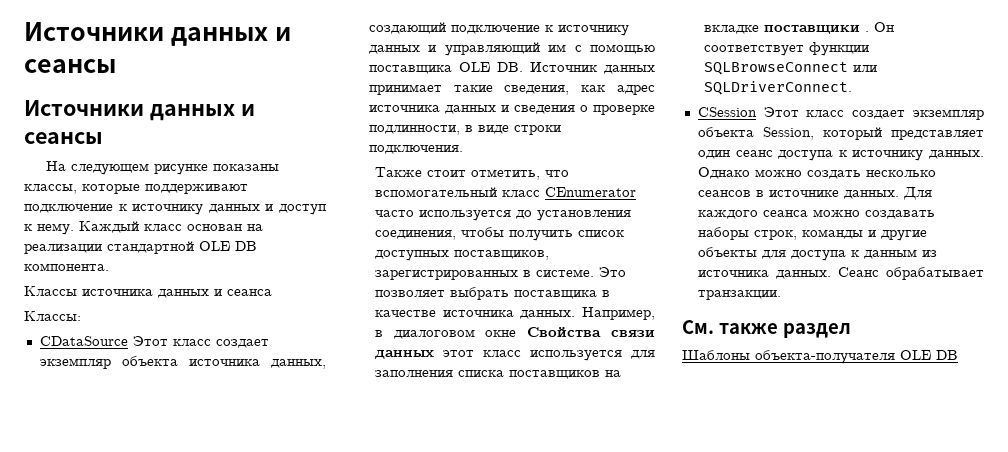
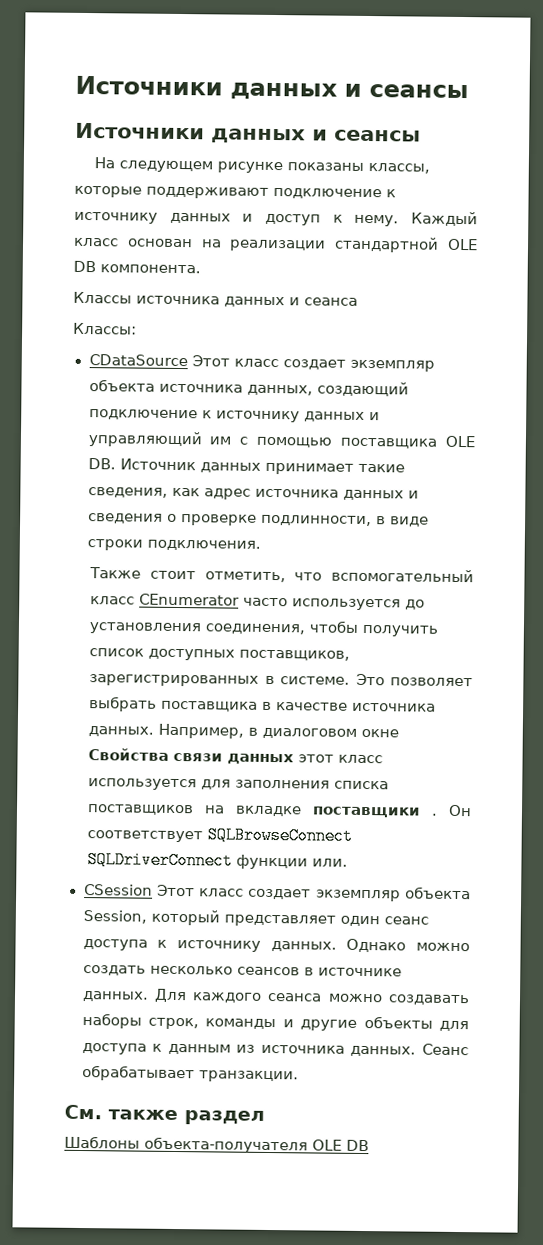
- Он соответствует функции SQLBrowseConnect или SQLDriverConnect.
+ Он соответствует SQLBrowseConnect SQLDriverConnect функции или.

